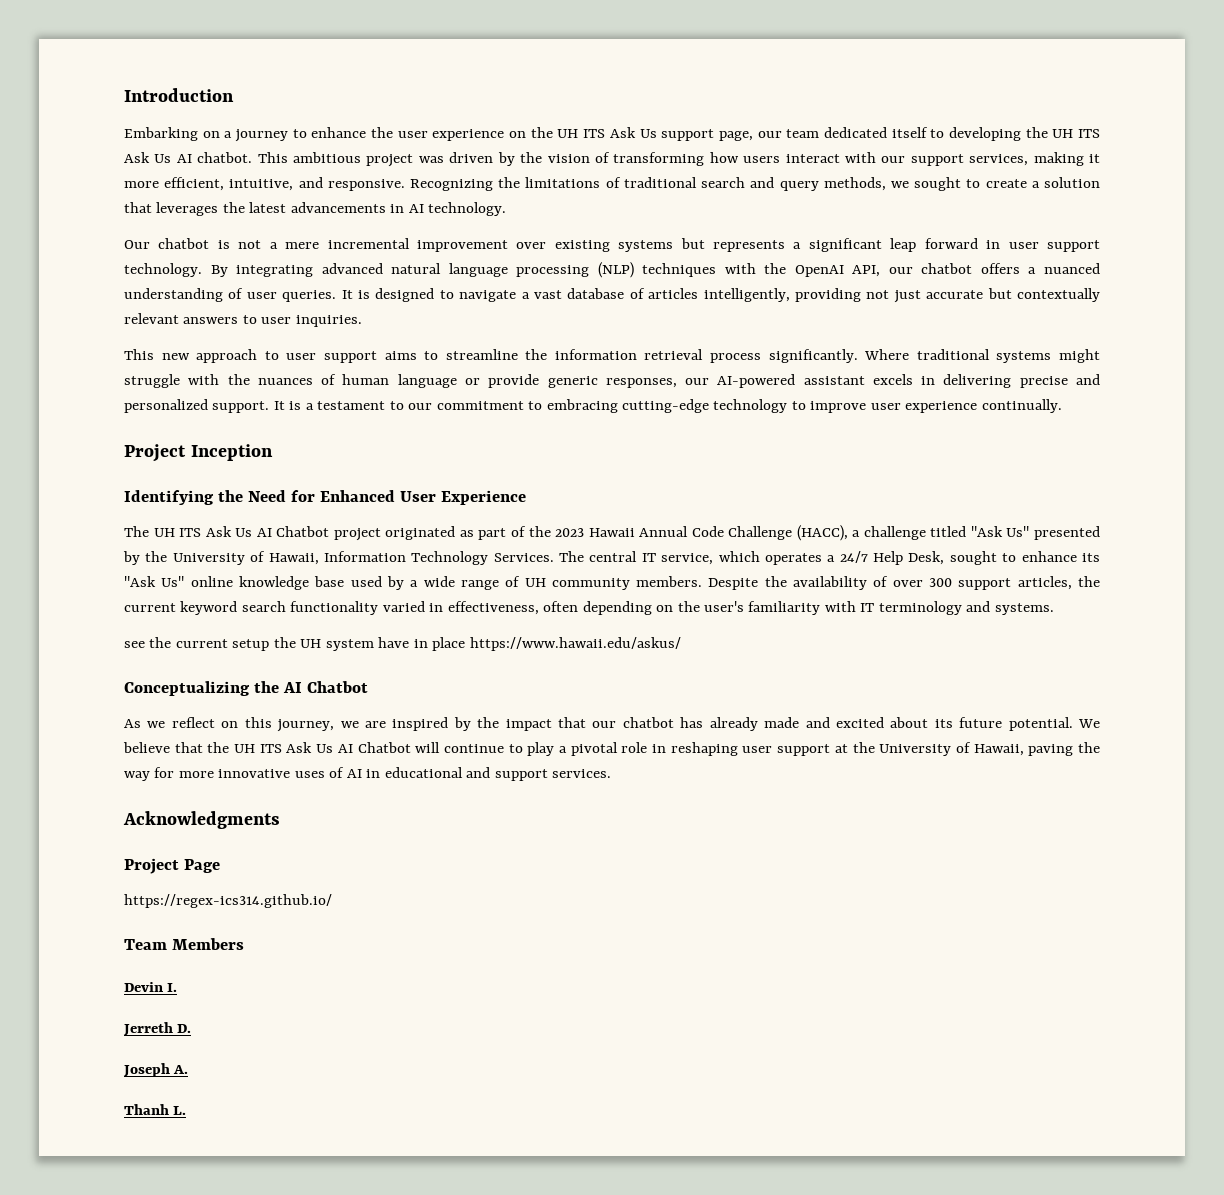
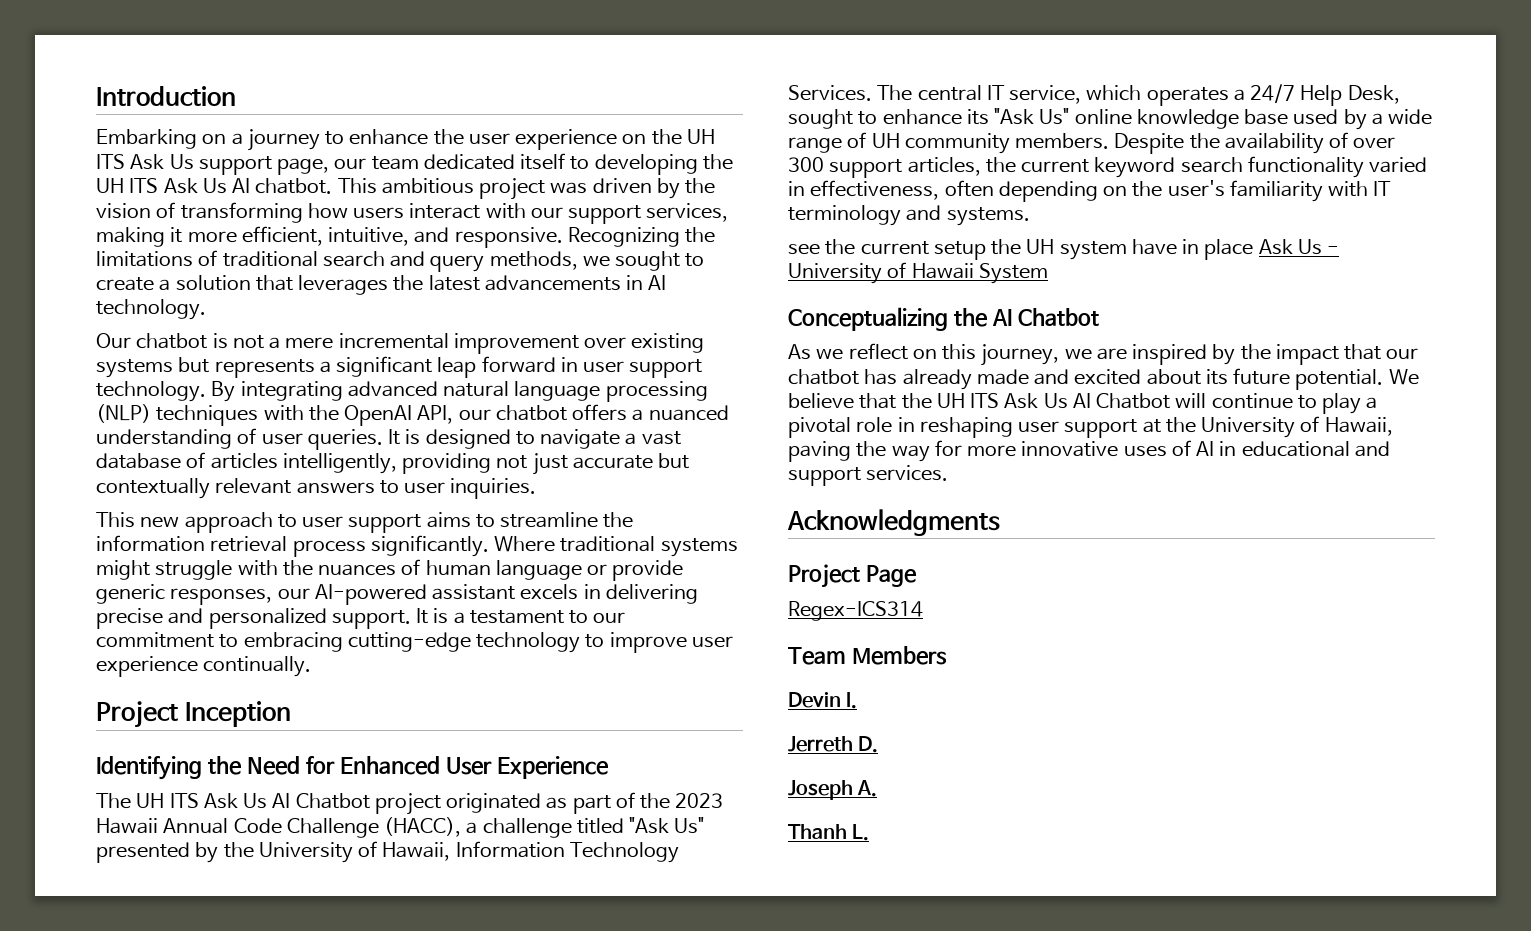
- see the current setup the UH system have in place https://www.hawaii.edu/askus/
+ see the current setup the UH system have in place Ask Us - University of Hawaii System
- https://regex-ics314.github.io/
+ Regex-ICS314

